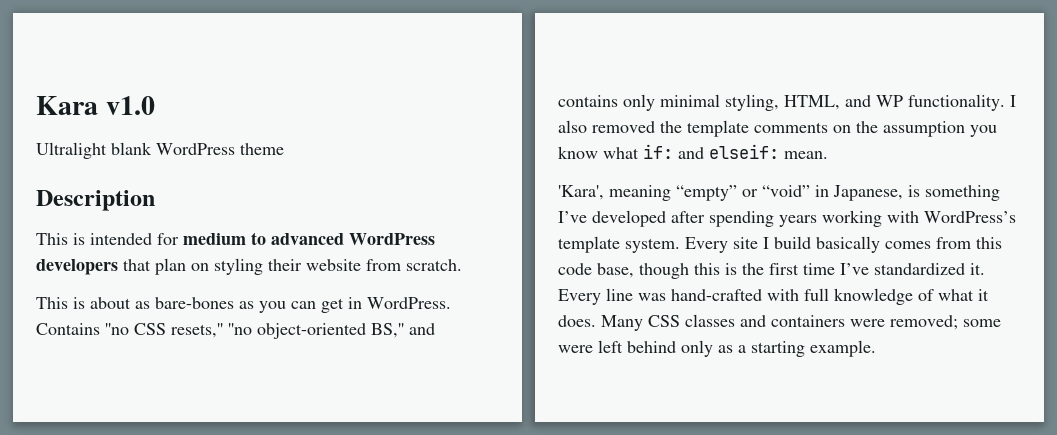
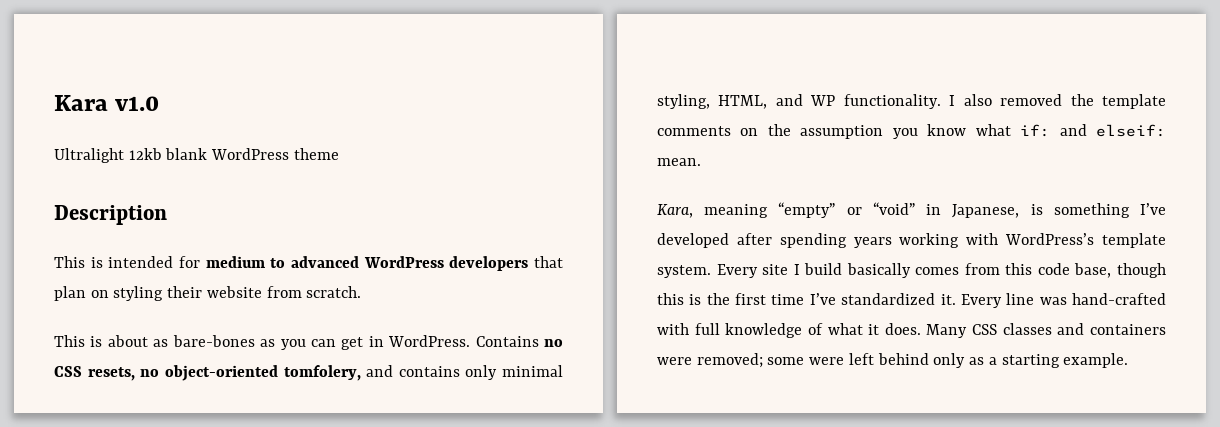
- Ultralight blank WordPress theme
+ Ultralight 12kb blank WordPress theme
- Contains ''no CSS resets,'' ''no object-oriented BS,'' and contains only minimal styling, HTML, and WP functionality.
+ Contains no CSS resets, no object-oriented tomfolery, and contains only minimal styling, HTML, and WP functionality.
- 'Kara', meaning “empty” or “void” in Japanese, is something I’ve developed after spending years working with WordPress’s template system.
+ Kara, meaning “empty” or “void” in Japanese, is something I’ve developed after spending years working with WordPress’s template system.

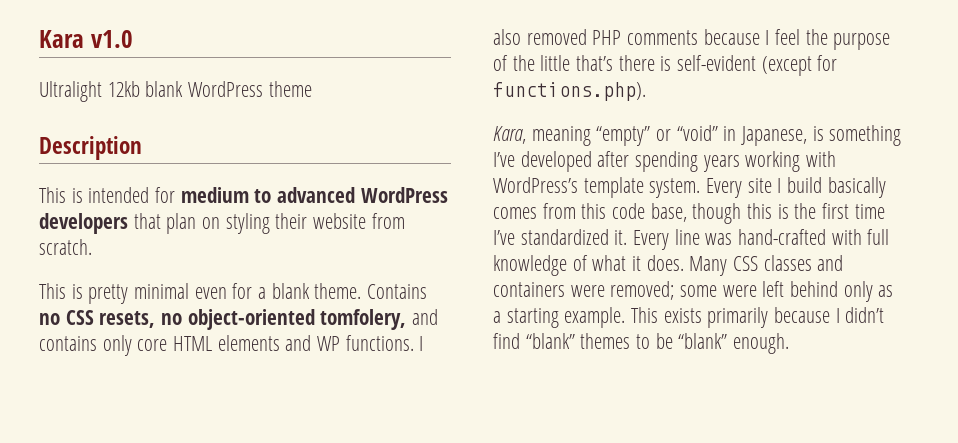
- This is about as bare-bones as you can get in WordPress.
+ This is pretty minimal even for a blank theme.
- Contains no CSS resets, no object-oriented tomfolery, and contains only minimal styling, HTML, and WP functionality.
+ Contains no CSS resets, no object-oriented tomfolery, and contains only core HTML elements and WP functions.
- I also removed the template comments on the assumption you know what if: and elseif: mean.
+ I also removed PHP comments because I feel the purpose of the little that’s there is self-evident (except for functions.php).
+ This exists primarily because I didn’t find “blank” themes to be “blank” enough.

